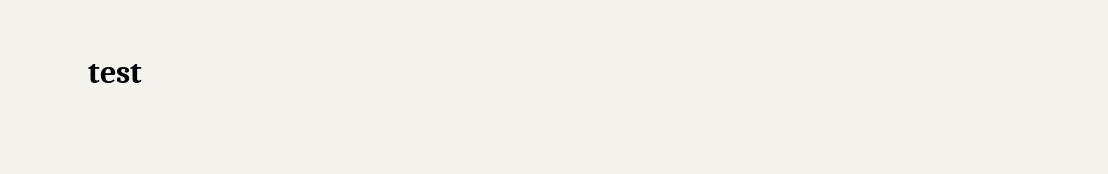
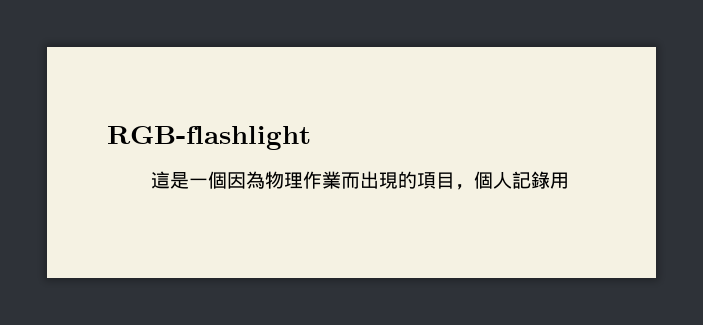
- test
+ RGB-flashlight
+ 這是一個因為物理作業而出現的項目，個人記錄用

